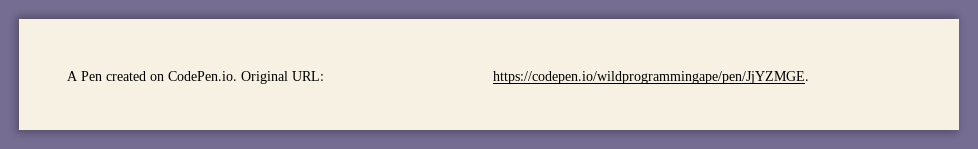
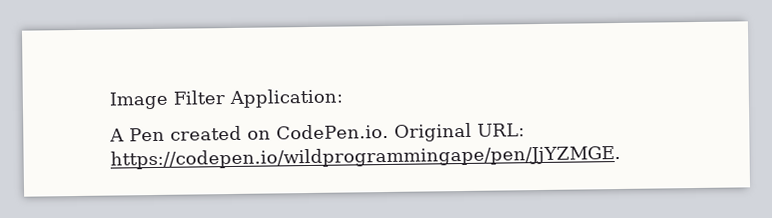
+ Image Filter Application:

